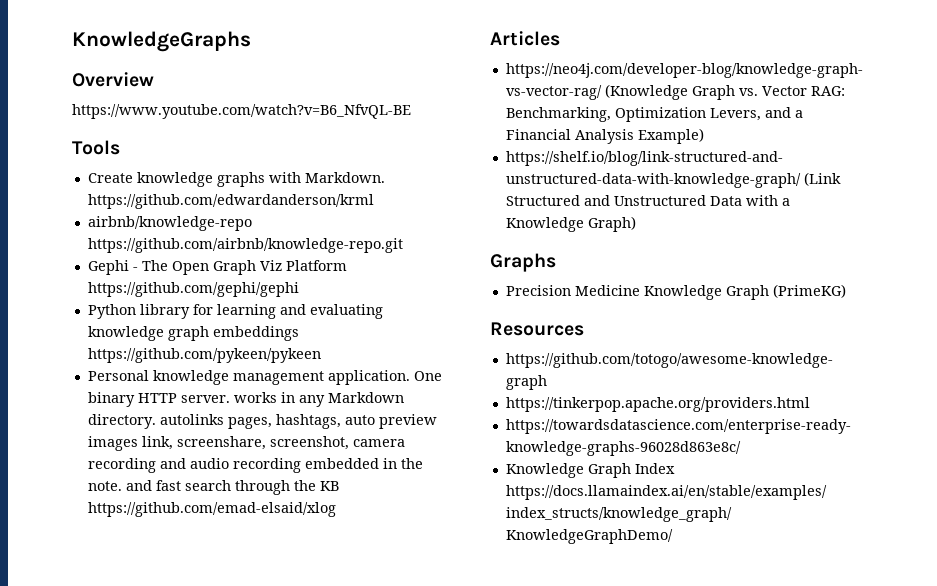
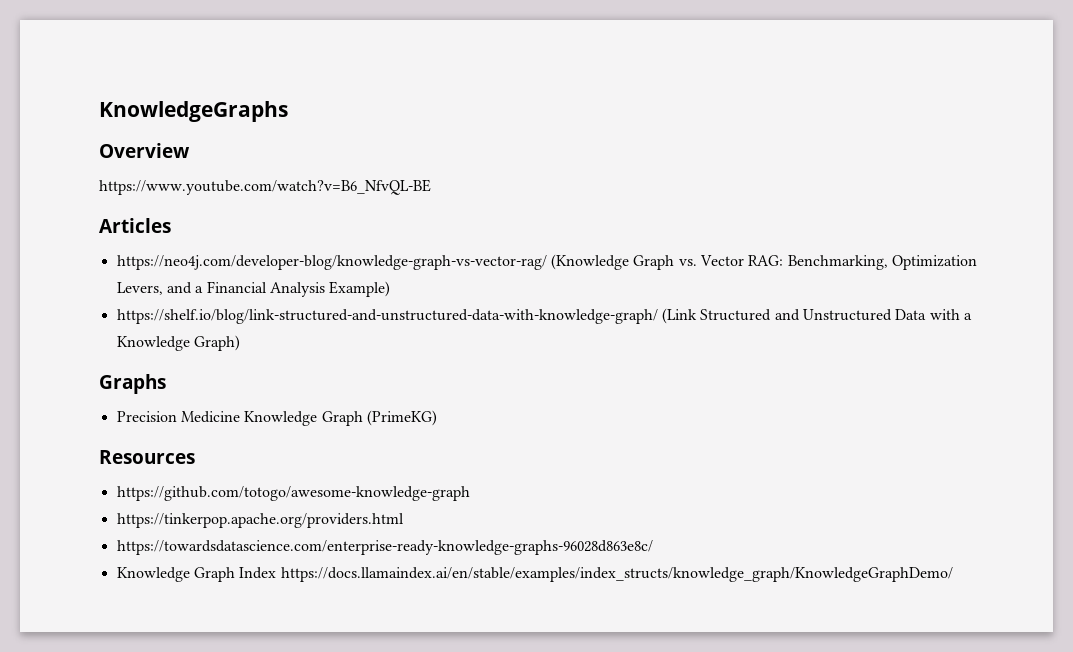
- Tools
- Create knowledge graphs with Markdown. https://github.com/edwardanderson/krml
- airbnb/knowledge-repo https://github.com/airbnb/knowledge-repo.git
- Gephi - The Open Graph Viz Platform https://github.com/gephi/gephi
- Python library for learning and evaluating knowledge graph embeddings https://github.com/pykeen/pykeen
- Personal knowledge management application. One binary HTTP server. works in any Markdown directory. autolinks pages, hashtags, auto preview images link, screenshare, screenshot, camera recording and audio recording embedded in the note. and fast search through the KB https://github.com/emad-elsaid/xlog

